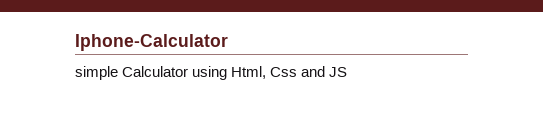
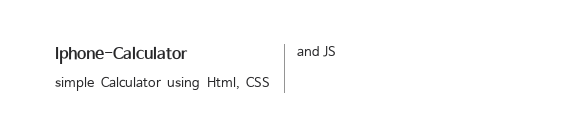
- simple Calculator using Html, Css and JS
+ simple Calculator using Html, CSS and JS

